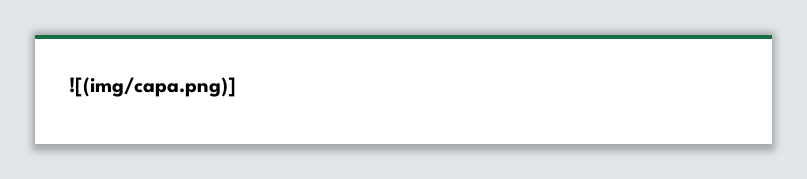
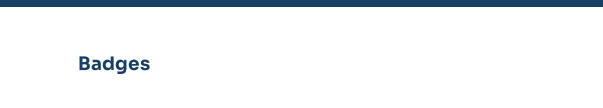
- ![(img/capa.png)]
+ Badges

